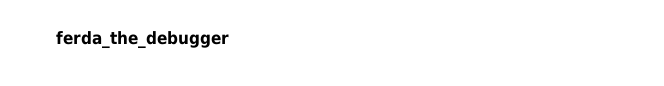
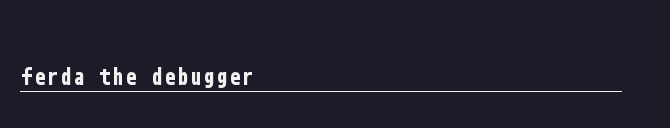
- ferda_the_debugger
+ ferda the debugger

